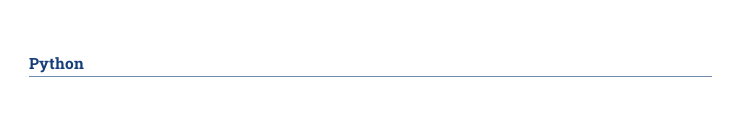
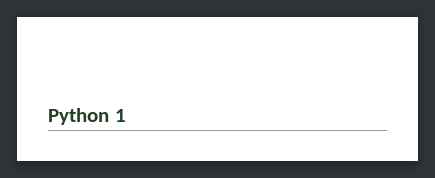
- Python
+ Python 1

